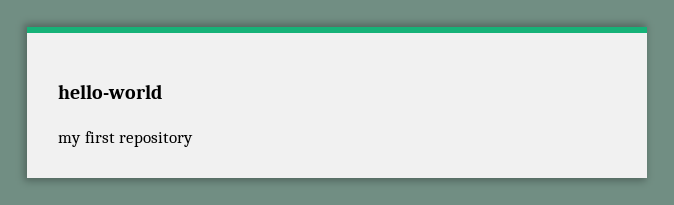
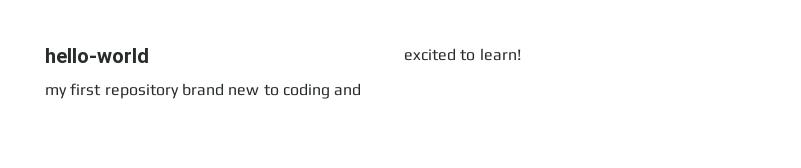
- my first repository
+ my first repository brand new to coding and excited to learn!

